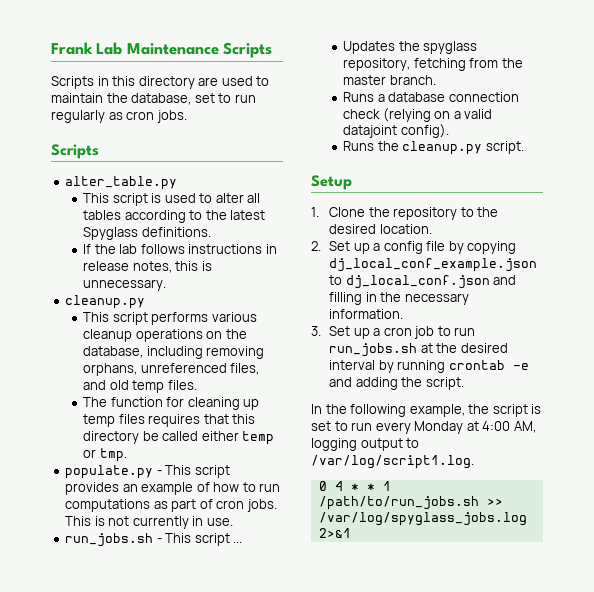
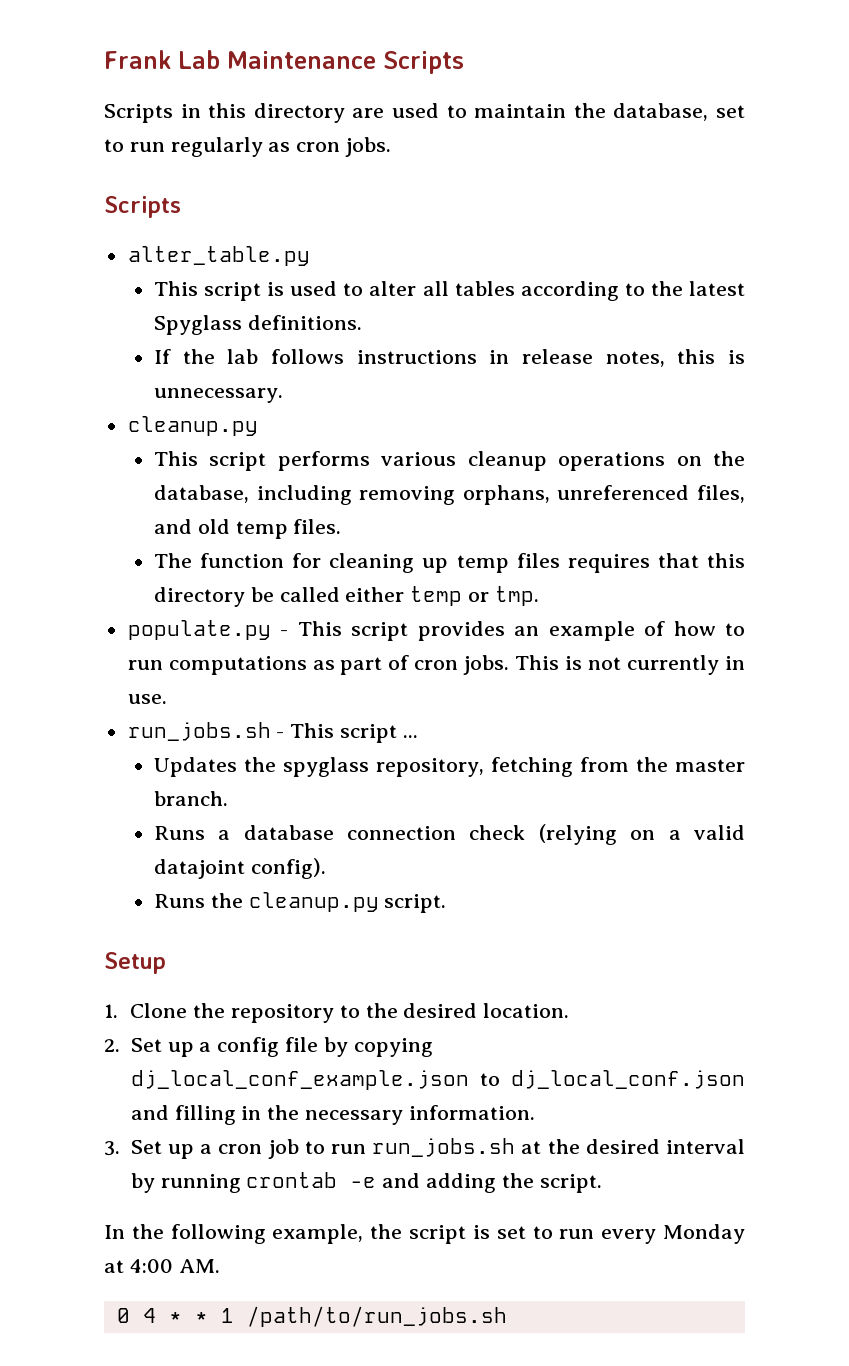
- In the following example, the script is set to run every Monday at 4:00 AM, logging output to /var/log/script1.log.
+ In the following example, the script is set to run every Monday at 4:00 AM.
- 0 4 * * 1 /path/to/run_jobs.sh >> /var/log/spyglass_jobs.log 2>&1
+ 0 4 * * 1 /path/to/run_jobs.sh

